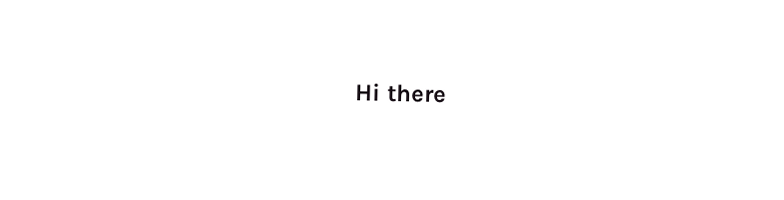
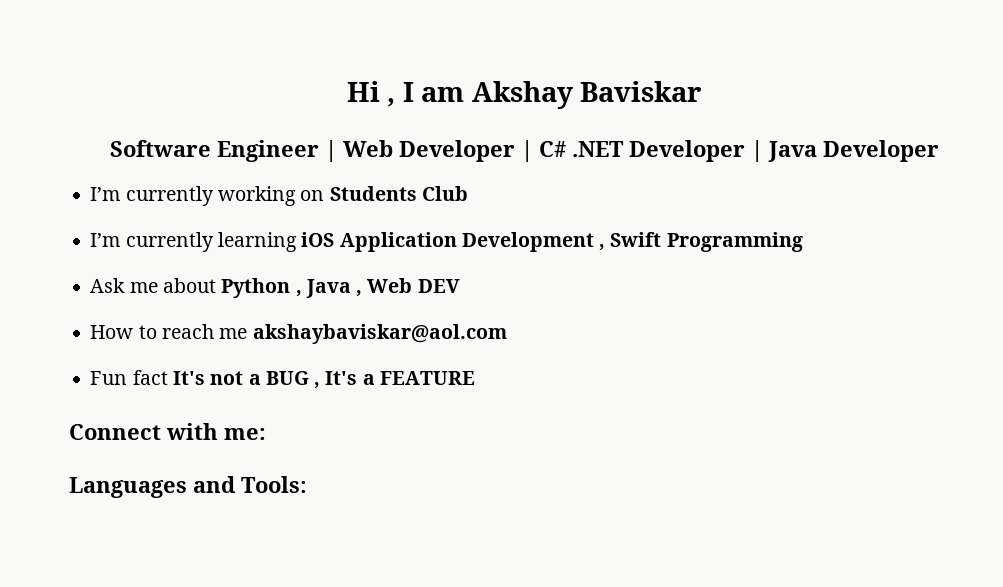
- Hi there
+ Hi , I am Akshay Baviskar
+ Software Engineer | Web Developer | C# .NET Developer | Java Developer
+ I’m currently working on Students Club
+ I’m currently learning iOS Application Development , Swift Programming
+ Ask me about Python , Java , Web DEV
+ How to reach me akshaybaviskar@aol.com
+ Fun fact It's not a BUG , It's a FEATURE
+ Connect with me:
+ Languages and Tools:

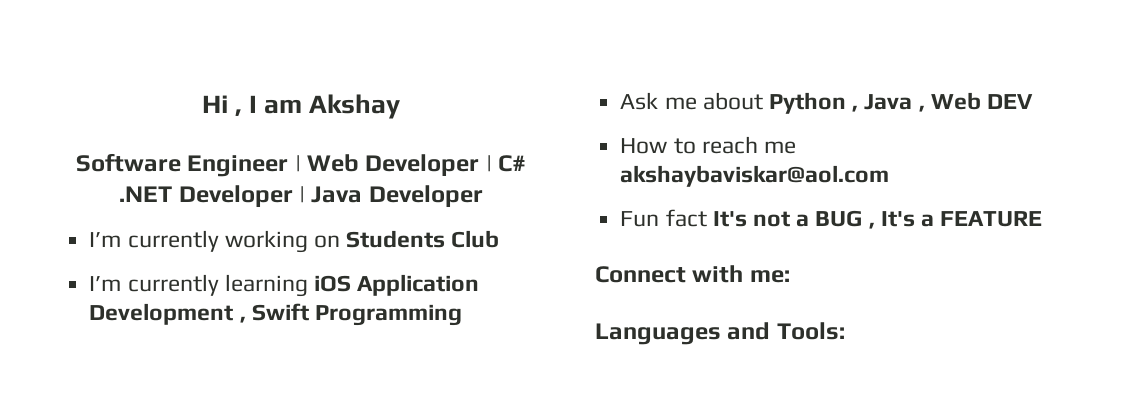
- Hi , I am Akshay Baviskar
+ Hi , I am Akshay

